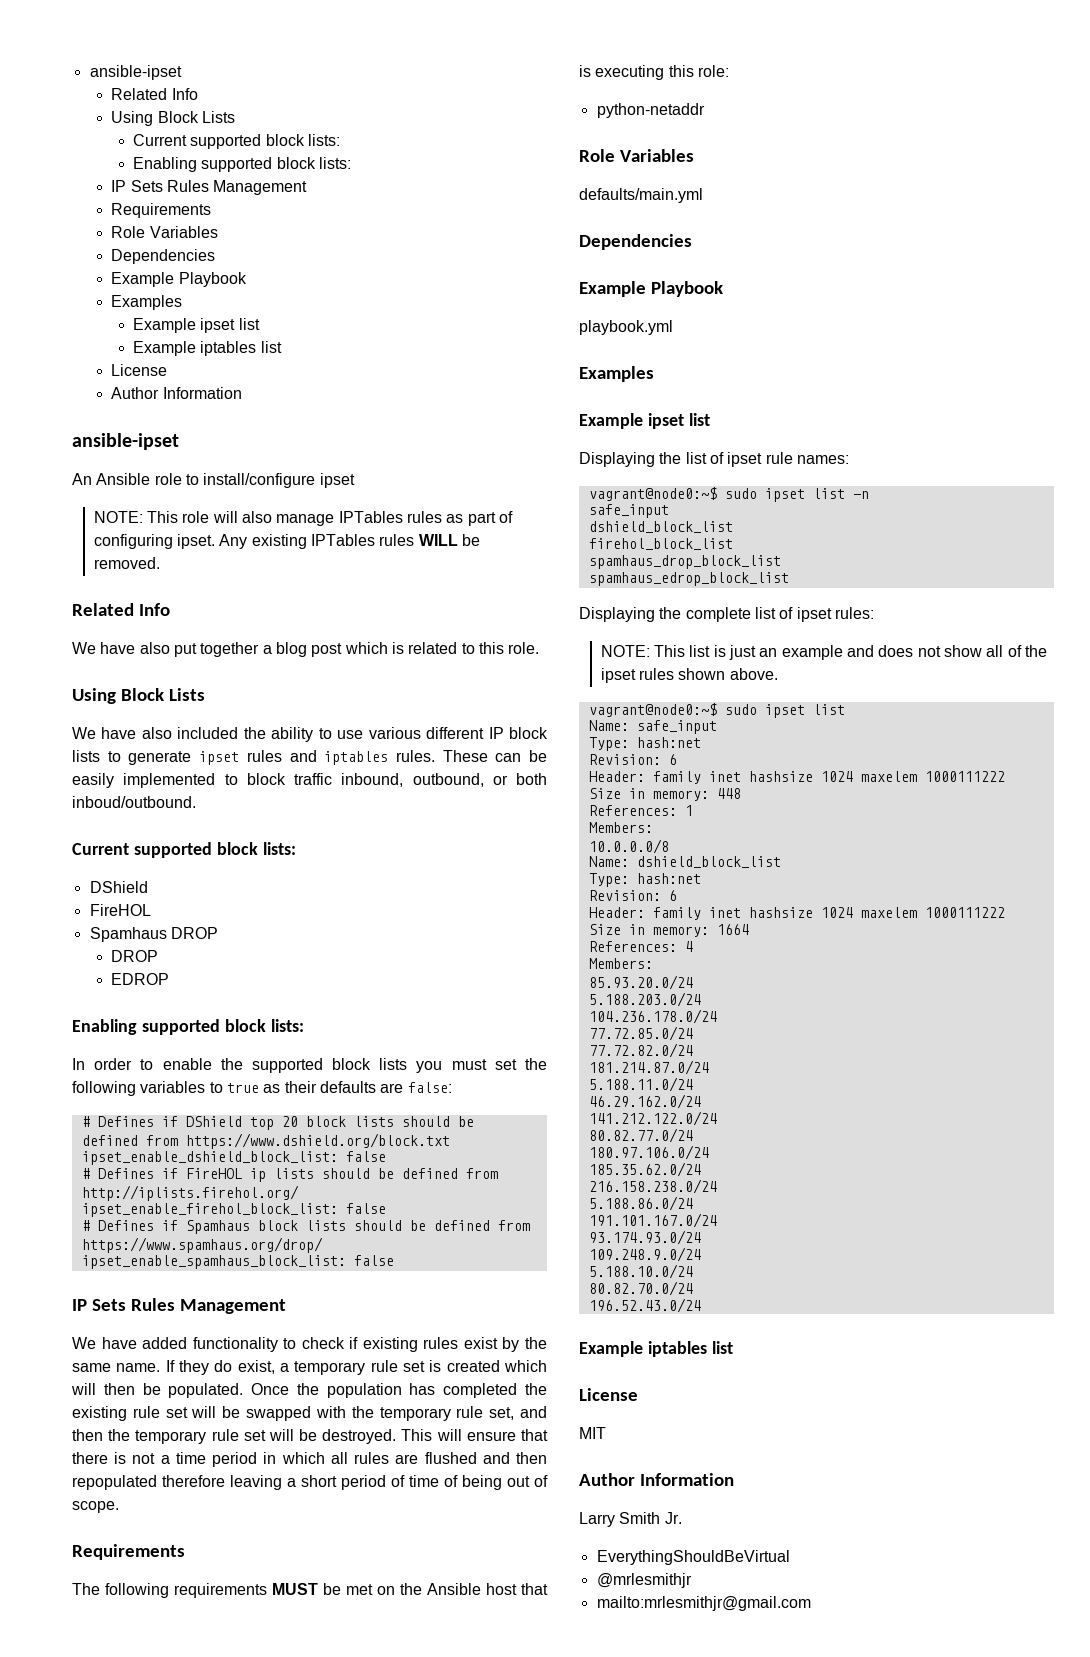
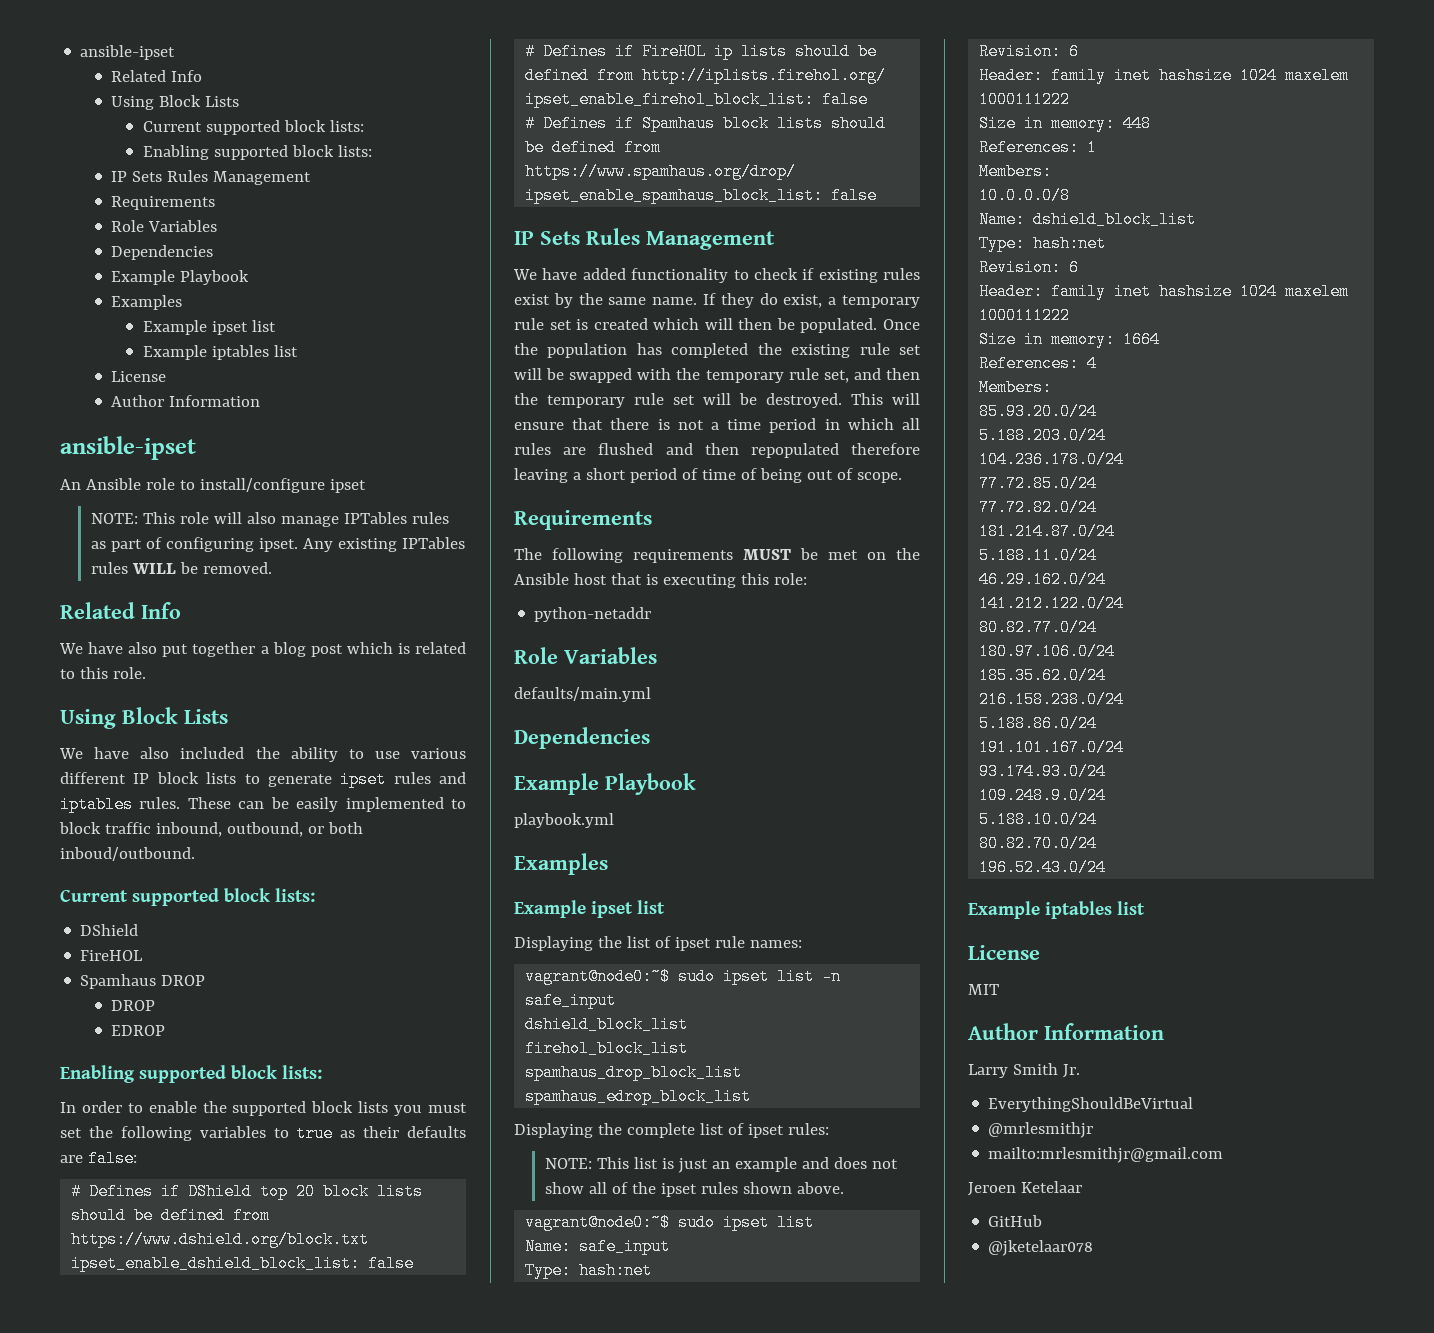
+ Jeroen Ketelaar
+ GitHub
+ @jketelaar078

